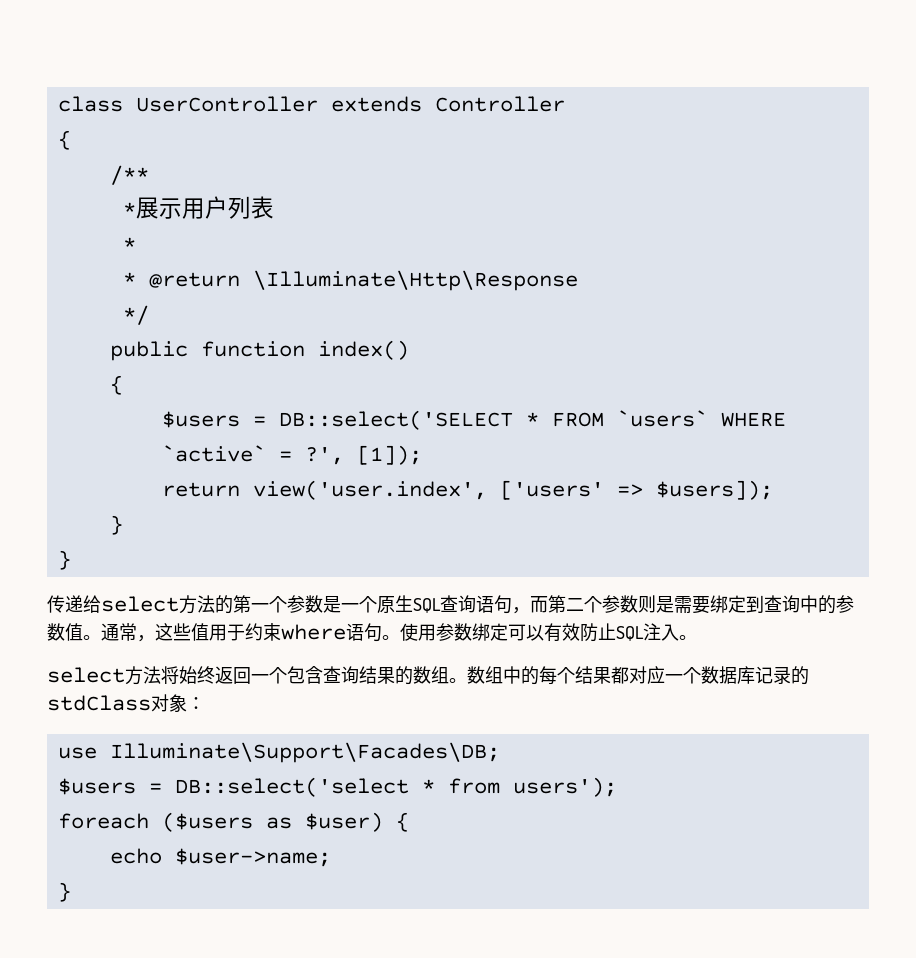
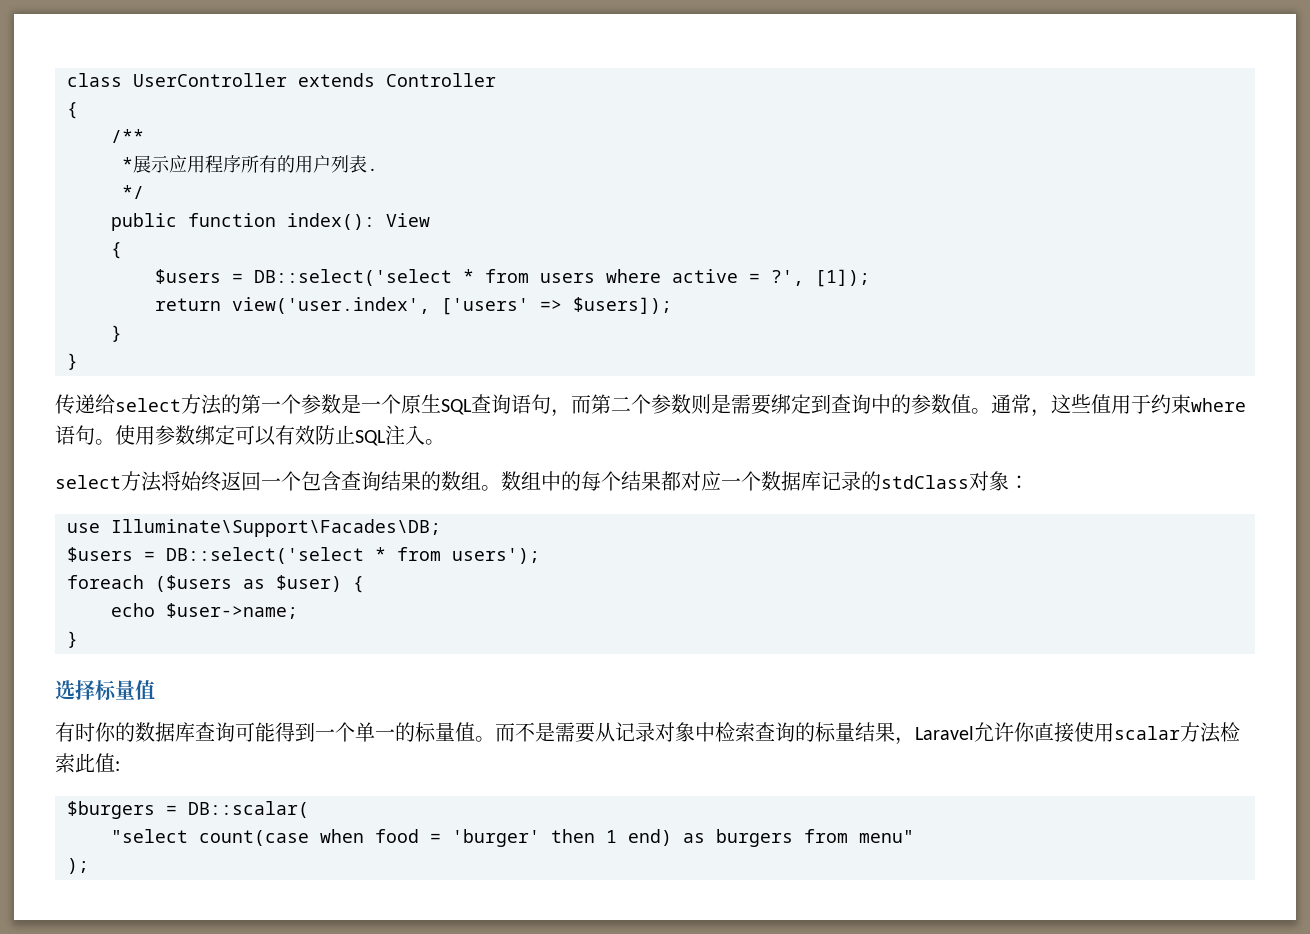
- *展示用户列表
- *
- * @return \Illuminate\Http\Response
+ *展示应用程序所有的用户列表.
- public function index()
+ public function index(): View
- $users = DB::select('SELECT * FROM `users` WHERE `active` = ?', [1]);
+ $users = DB::select('select * from users where active = ?', [1]);
+ 选择标量值
+ 有时你的数据库查询可能得到一个单一的标量值。而不是需要从记录对象中检索查询的标量结果，Laravel允许你直接使用scalar方法检索此值:
+ $burgers = DB::scalar(
+ "select count(case when food = 'burger' then 1 end) as burgers from menu"
+ );

